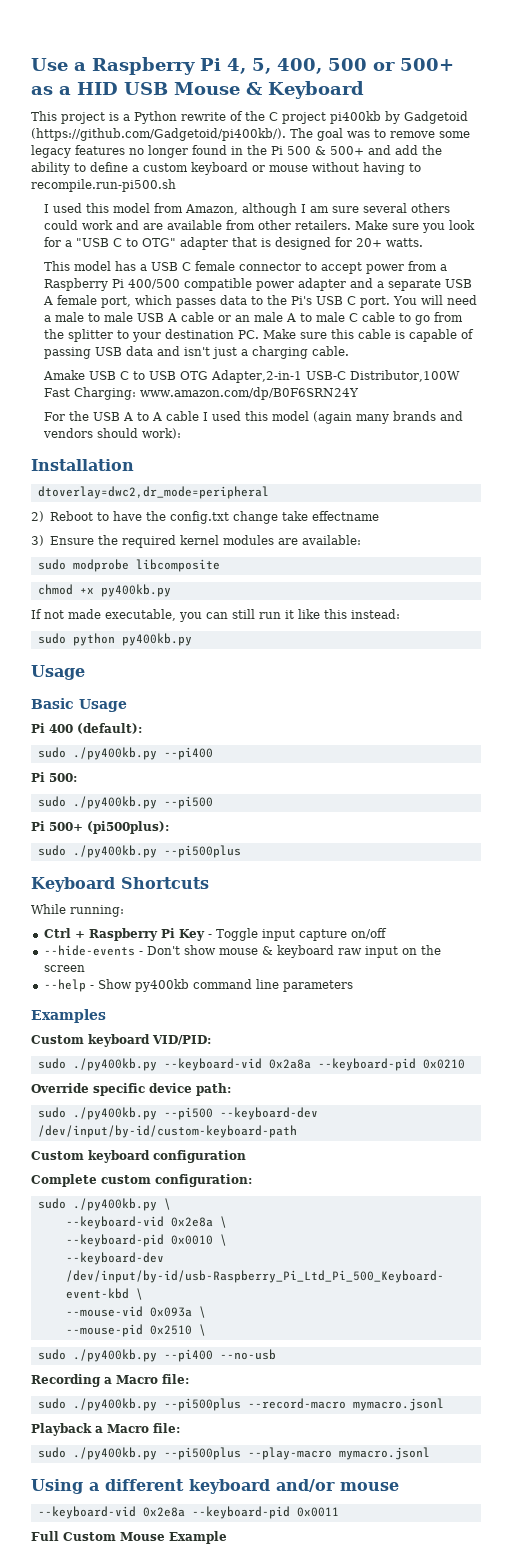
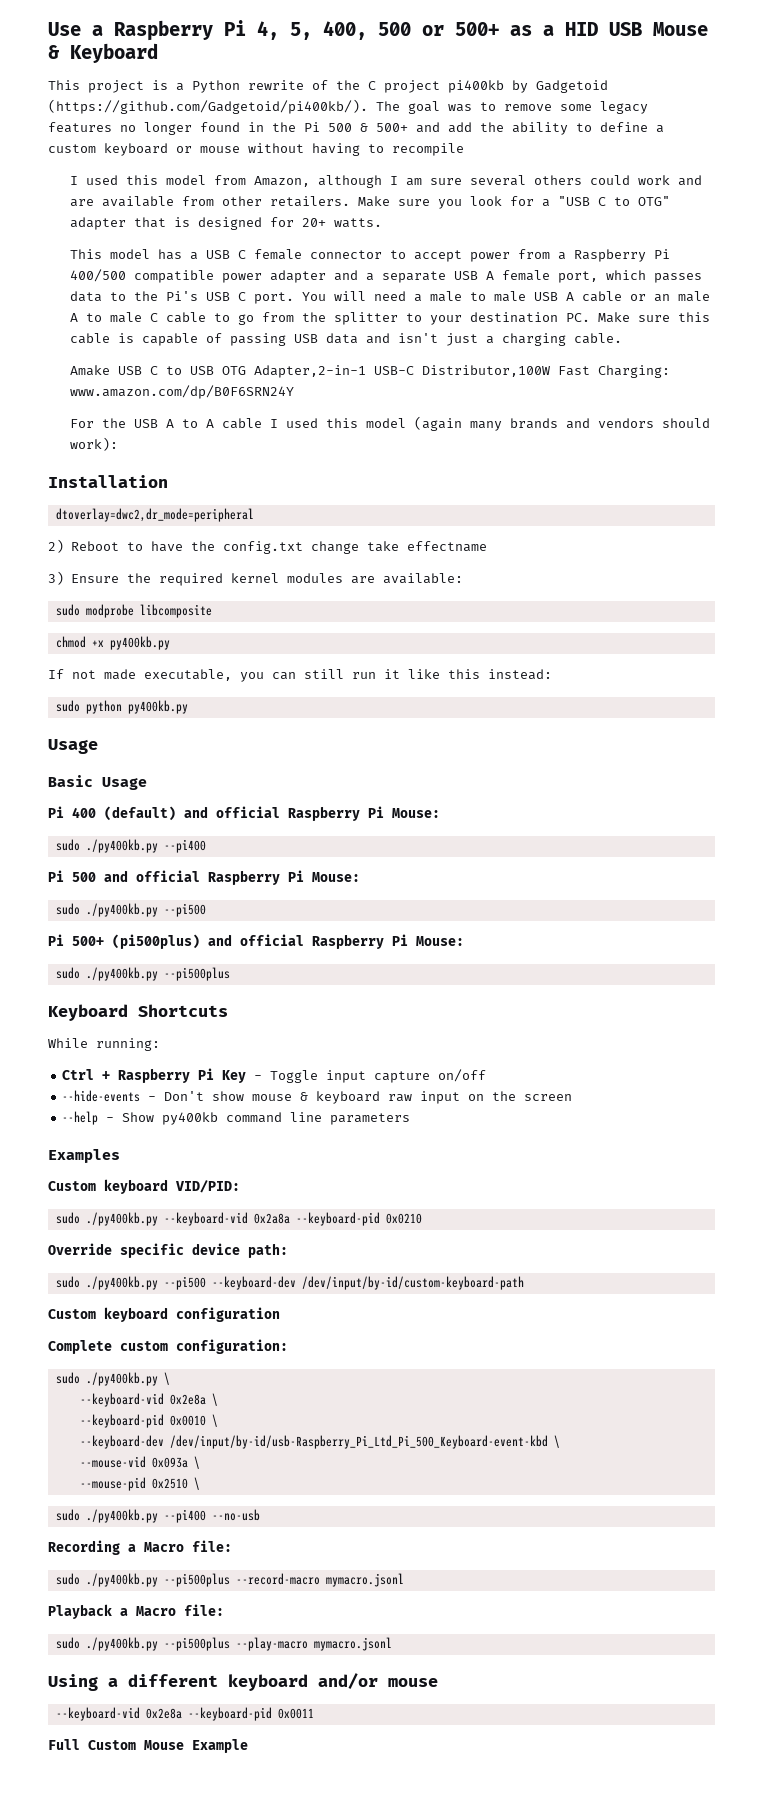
- This project is a Python rewrite of the C project pi400kb by Gadgetoid (https://github.com/Gadgetoid/pi400kb/). The goal was to remove some legacy features no longer found in the Pi 500 & 500+ and add the ability to define a custom keyboard or mouse without having to recompile.run-pi500.sh
+ This project is a Python rewrite of the C project pi400kb by Gadgetoid (https://github.com/Gadgetoid/pi400kb/). The goal was to remove some legacy features no longer found in the Pi 500 & 500+ and add the ability to define a custom keyboard or mouse without having to recompile
- Pi 400 (default):
+ Pi 400 (default) and official Raspberry Pi Mouse:
  sudo ./py400kb.py --pi400
- Pi 500:
+ Pi 500 and official Raspberry Pi Mouse:
- Pi 500+ (pi500plus):
+ Pi 500+ (pi500plus) and official Raspberry Pi Mouse:

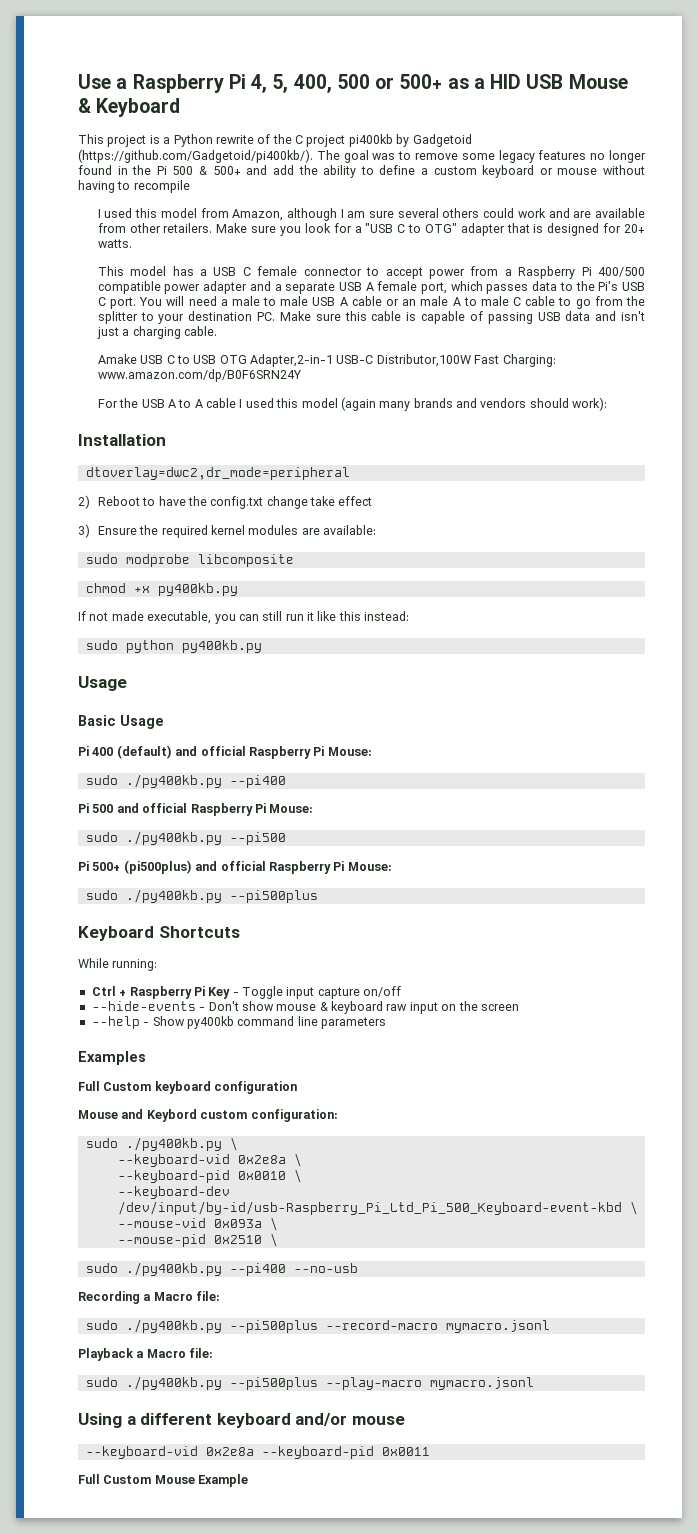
- 2) Reboot to have the config.txt change take effectname
+ 2) Reboot to have the config.txt change take effect
- Custom keyboard VID/PID:
- sudo ./py400kb.py --keyboard-vid 0x2a8a --keyboard-pid 0x0210
- Override specific device path:
- sudo ./py400kb.py --pi500 --keyboard-dev /dev/input/by-id/custom-keyboard-path
- Custom keyboard configuration
+ Full Custom keyboard configuration
- Complete custom configuration:
+ Mouse and Keybord custom configuration:

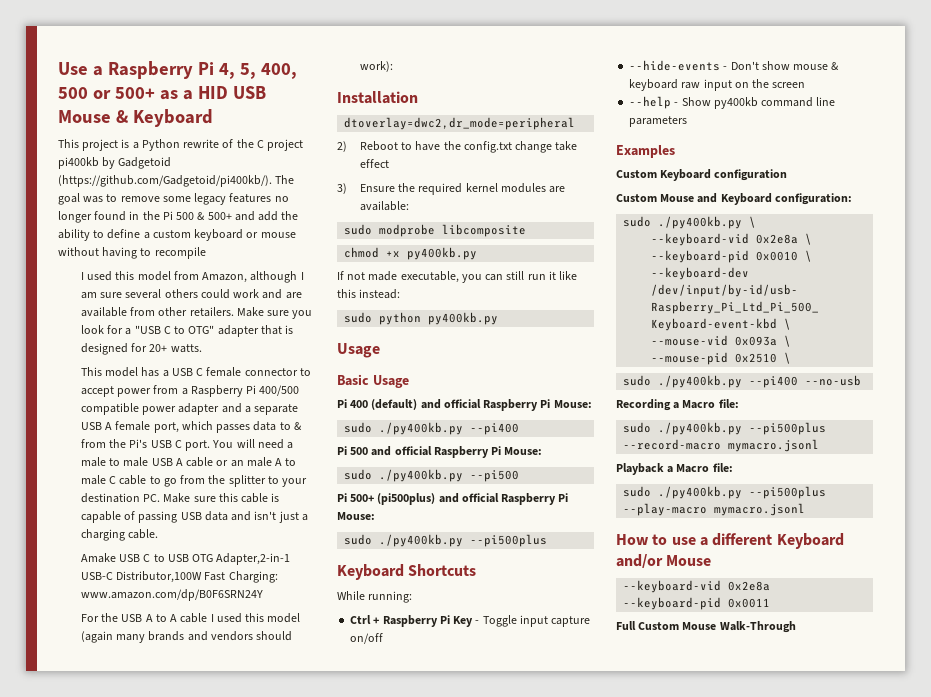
- This model has a USB C female connector to accept power from a Raspberry Pi 400/500 compatible power adapter and a separate USB A female port, which passes data to the Pi's USB C port.
+ This model has a USB C female connector to accept power from a Raspberry Pi 400/500 compatible power adapter and a separate USB A female port, which passes data to & from the Pi's USB C port.
- Full Custom keyboard configuration
+ Custom Keyboard configuration
- Mouse and Keybord custom configuration:
+ Custom Mouse and Keyboard configuration:
- Using a different keyboard and/or mouse
+ How to use a different Keyboard and/or Mouse
- Full Custom Mouse Example
+ Full Custom Mouse Walk-Through

